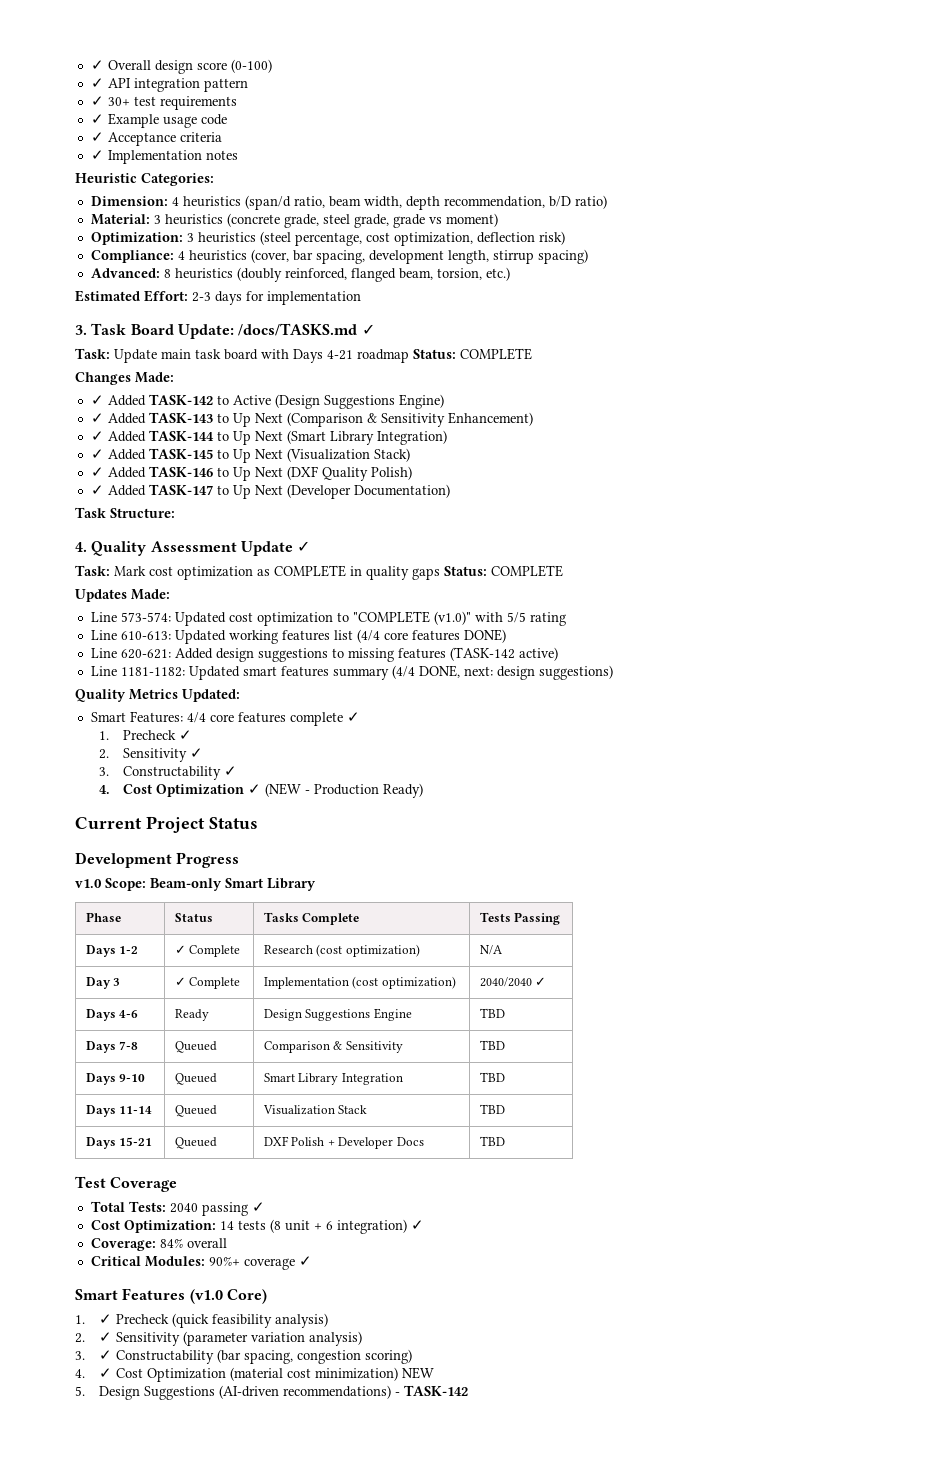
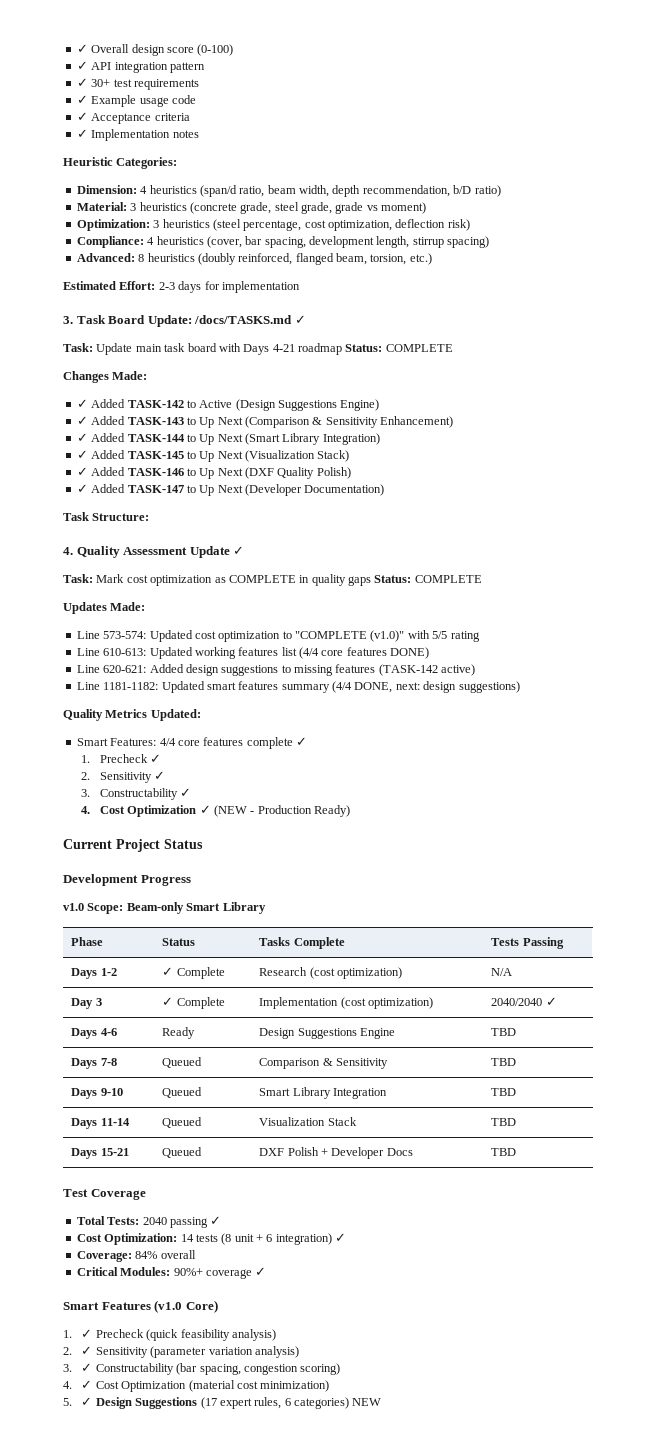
- 4. ✓ Cost Optimization (material cost minimization) NEW
+ 4. ✓ Cost Optimization (material cost minimization)
- 5. Design Suggestions (AI-driven recommendations) - TASK-142
+ 5. ✓ Design Suggestions (17 expert rules, 6 categories) NEW

